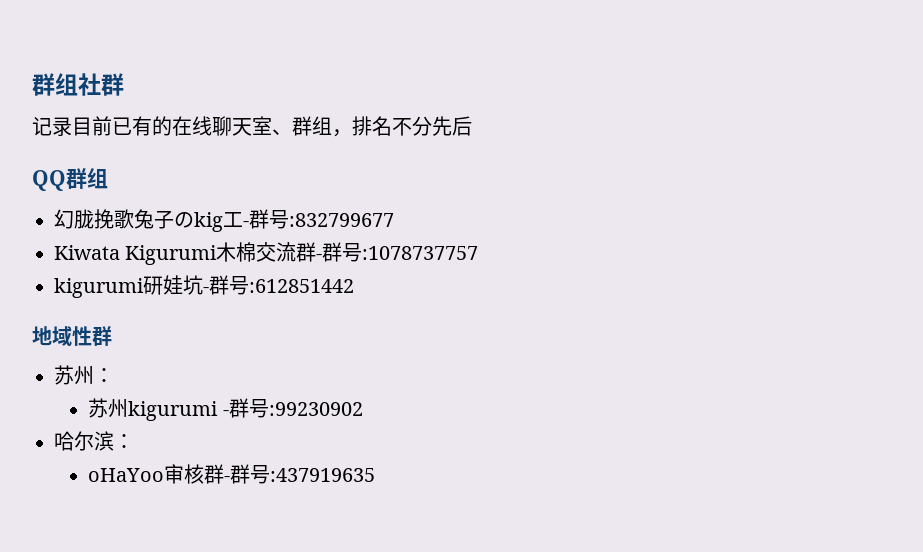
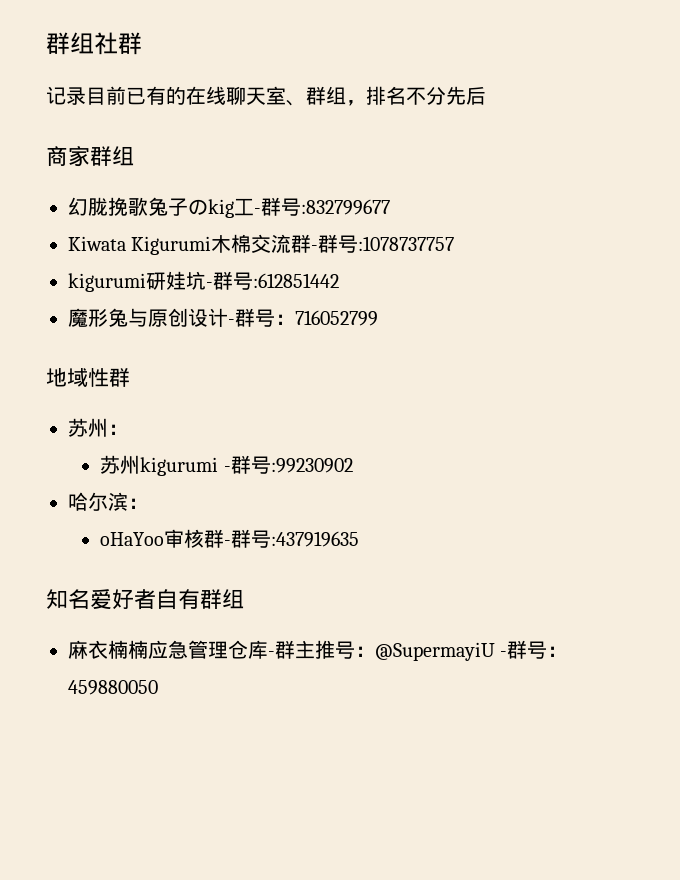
- QQ群组
+ 商家群组
+ 魔形兔与原创设计-群号：716052799
+ 知名爱好者自有群组
+ 麻衣楠楠应急管理仓库-群主推号：@SupermayiU -群号：459880050

